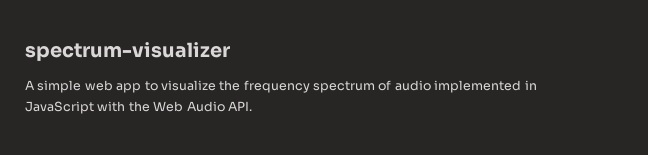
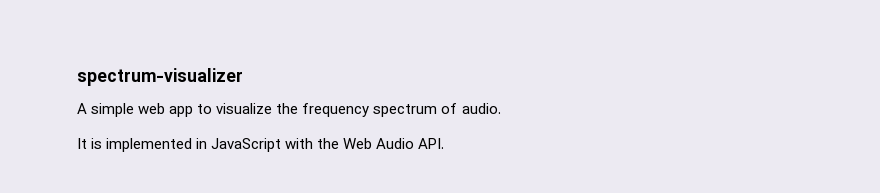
- A simple web app to visualize the frequency spectrum of audio implemented in JavaScript with the Web Audio API.
+ A simple web app to visualize the frequency spectrum of audio.
+ It is implemented in JavaScript with the Web Audio API.

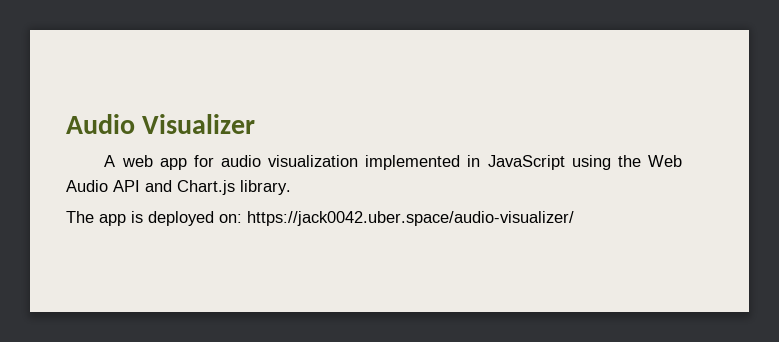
- spectrum-visualizer
+ Audio Visualizer
- A simple web app to visualize the frequency spectrum of audio.
- It is implemented in JavaScript with the Web Audio API.
+ A web app for audio visualization implemented in JavaScript using the Web Audio API and Chart.js library.
+ The app is deployed on: https://jack0042.uber.space/audio-visualizer/

